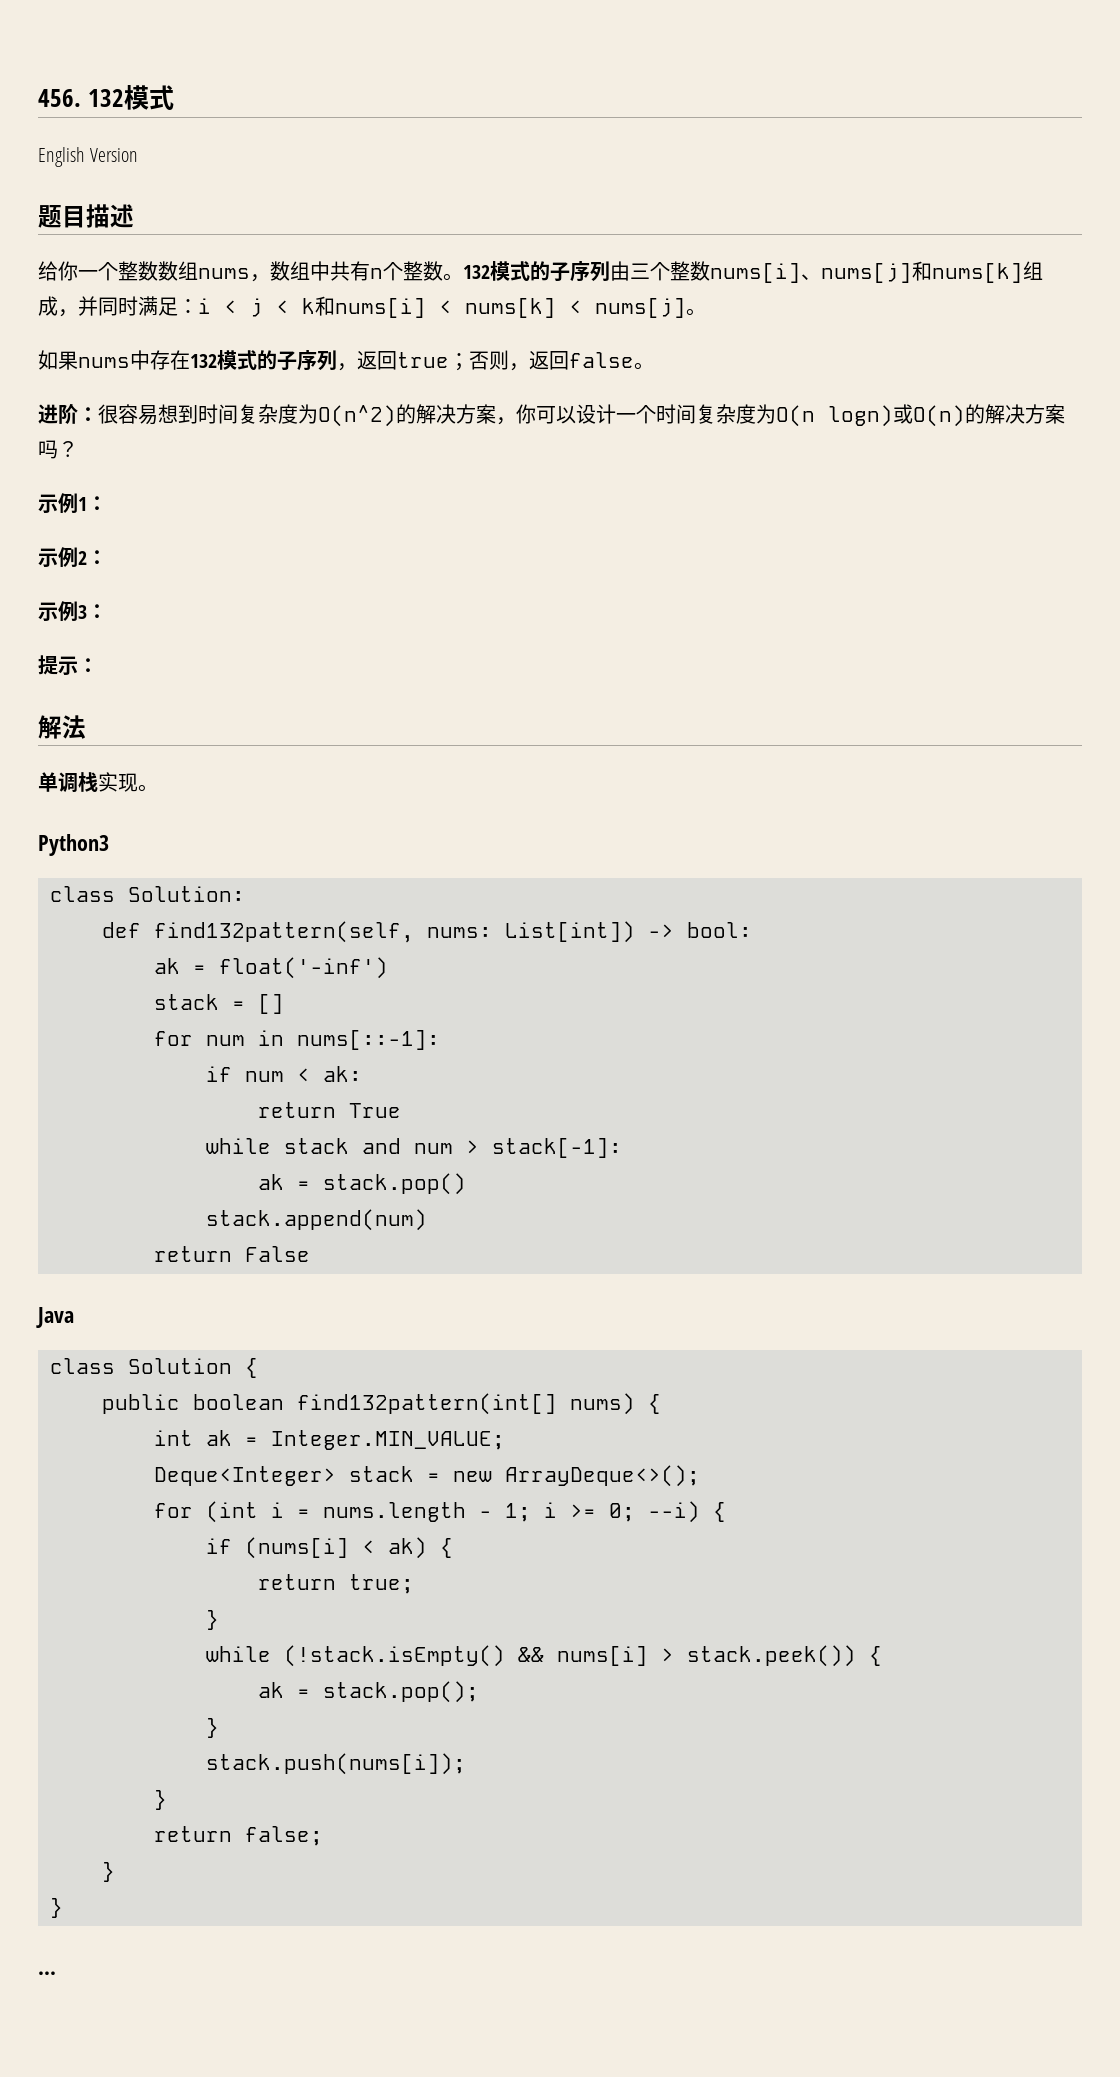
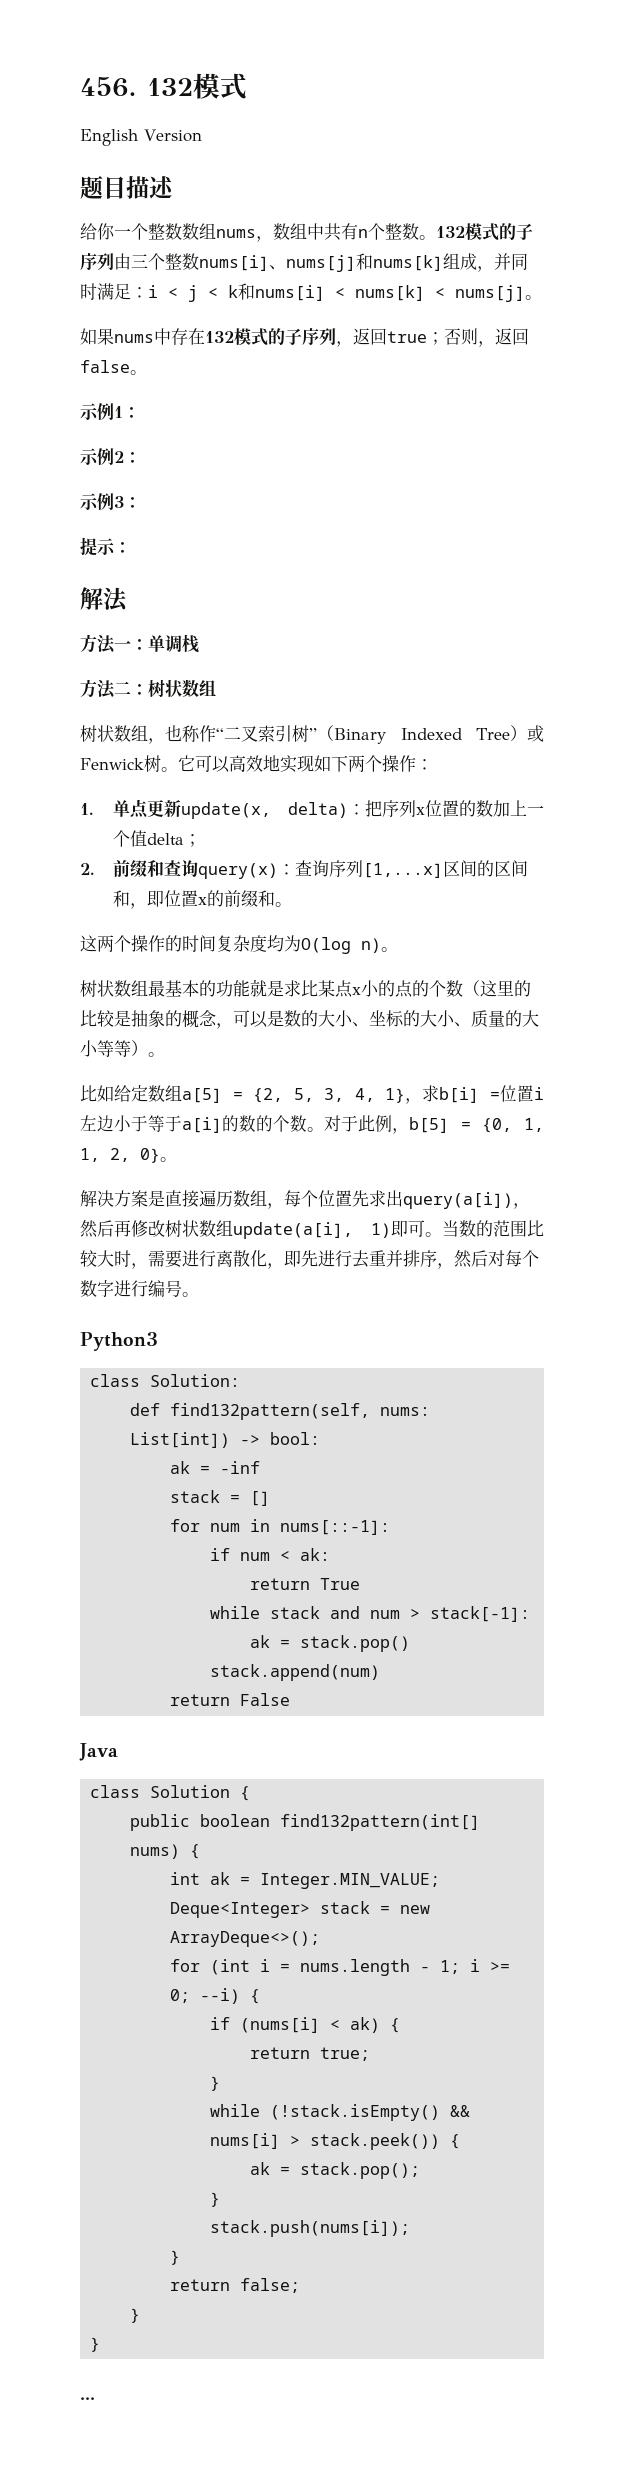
- 进阶：很容易想到时间复杂度为O(n^2)的解决方案，你可以设计一个时间复杂度为O(n logn)或O(n)的解决方案吗？
- 单调栈实现。
+ 方法一：单调栈
+ 方法二：树状数组
+ 树状数组，也称作“二叉索引树”（Binary Indexed Tree）或Fenwick树。它可以高效地实现如下两个操作：
+ 1.单点更新update(x, delta)：把序列x位置的数加上一个值delta；
+ 2.前缀和查询query(x)：查询序列[1,...x]区间的区间和，即位置x的前缀和。
+ 这两个操作的时间复杂度均为O(log n)。
+ 树状数组最基本的功能就是求比某点x小的点的个数（这里的比较是抽象的概念，可以是数的大小、坐标的大小、质量的大小等等）。
+ 比如给定数组a[5] = {2, 5, 3, 4, 1}，求b[i] =位置i左边小于等于a[i]的数的个数。对于此例，b[5] = {0, 1, 1, 2, 0}。
+ 解决方案是直接遍历数组，每个位置先求出query(a[i])，然后再修改树状数组update(a[i], 1)即可。当数的范围比较大时，需要进行离散化，即先进行去重并排序，然后对每个数字进行编号。
- ak = float('-inf')
+ ak = -inf

